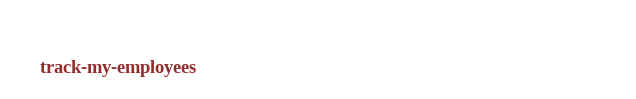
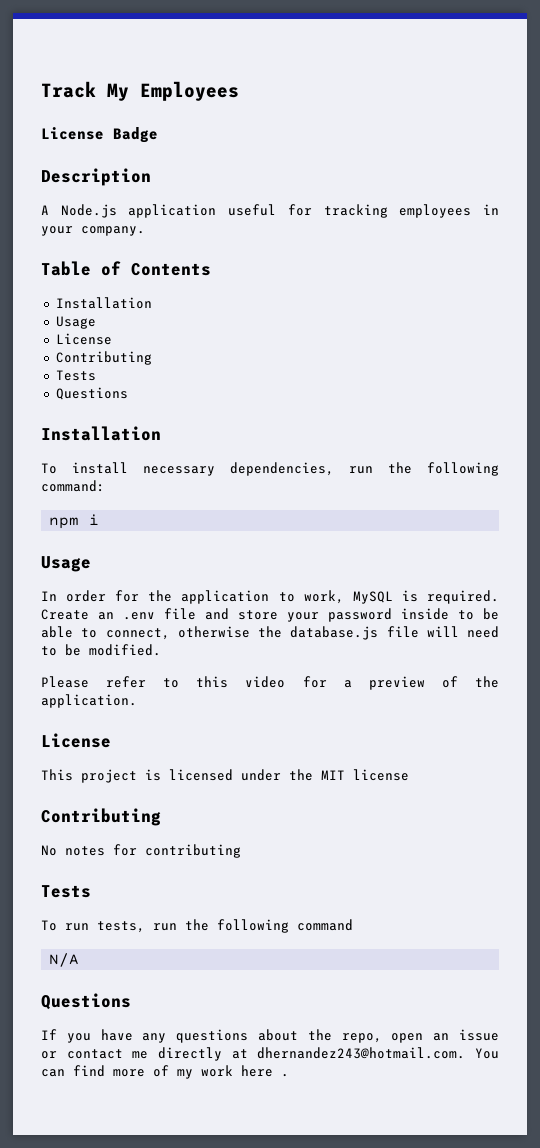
- track-my-employees
+ Track My Employees
+ License Badge
+ Description
+ A Node.js application useful for tracking employees in your company.
+ Table of Contents
+ Installation
+ Usage
+ License
+ Contributing
+ Tests
+ Questions
+ Installation
+ To install necessary dependencies, run the following command:
+ npm i
+ Usage
+ In order for the application to work, MySQL is required. Create an .env file and store your password inside to be able to connect, otherwise the database.js file will need to be modified.
+ Please refer to this video for a preview of the application.
+ License
+ This project is licensed under the MIT license
+ Contributing
+ No notes for contributing
+ Tests
+ To run tests, run the following command
+ N/A
+ Questions
+ If you have any questions about the repo, open an issue or contact me directly at dhernandez243@hotmail.com. You can find more of my work here .

